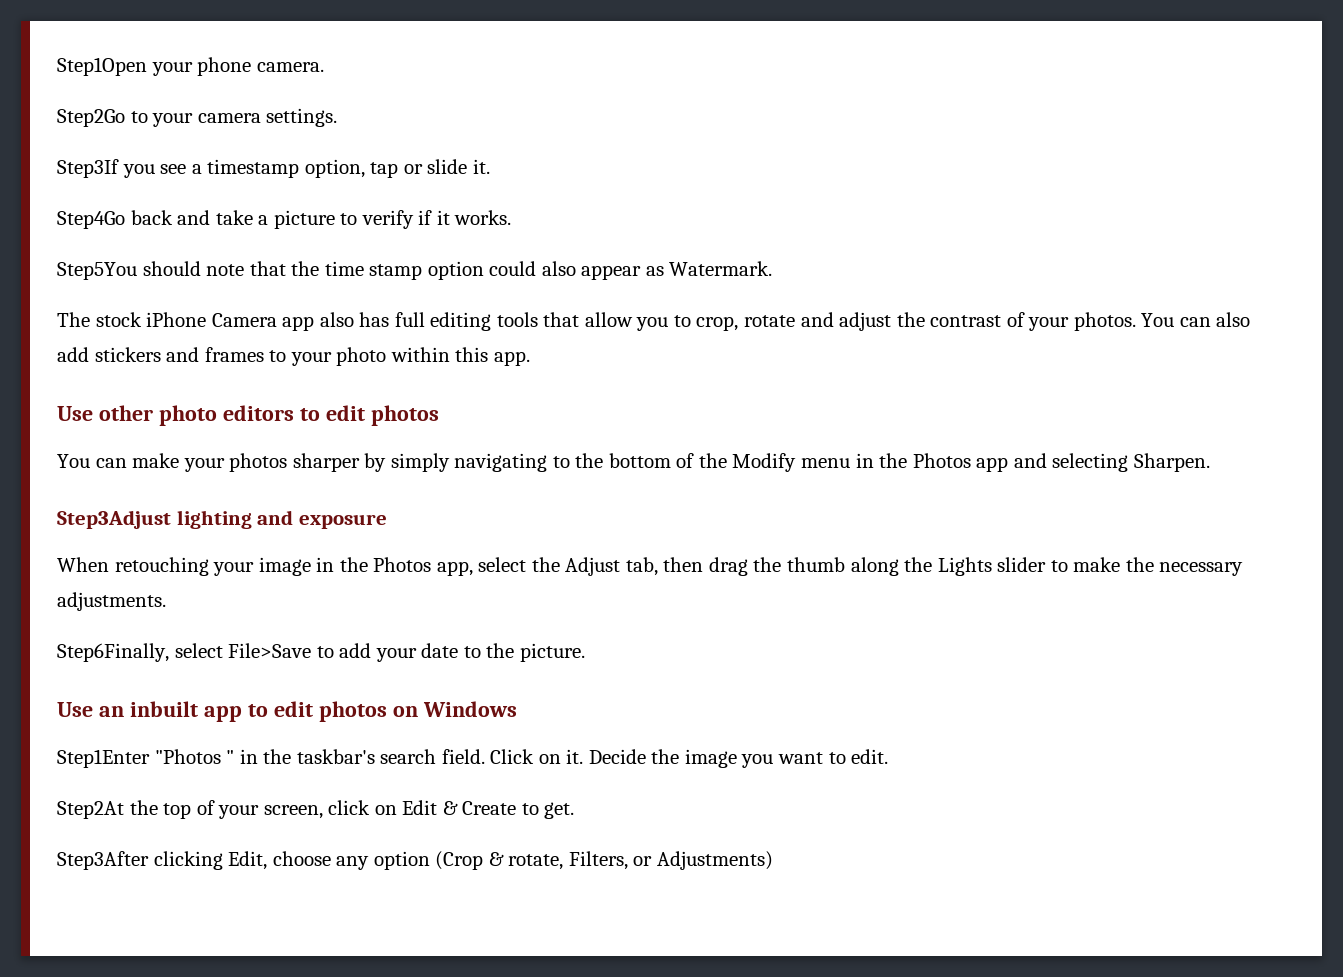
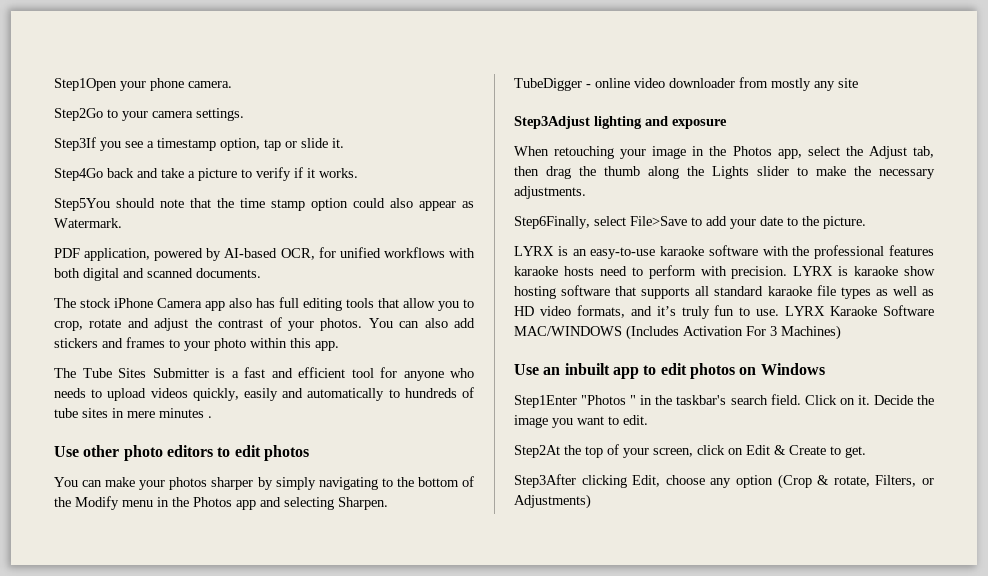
+ PDF application, powered by AI-based OCR, for unified workflows with both digital and scanned documents.
+ The Tube Sites Submitter is a fast and efficient tool for anyone who needs to upload videos quickly, easily and automatically to hundreds of tube sites in mere minutes .
+ TubeDigger - online video downloader from mostly any site
+ LYRX is an easy-to-use karaoke software with the professional features karaoke hosts need to perform with precision. LYRX is karaoke show hosting software that supports all standard karaoke file types as well as HD video formats, and it’s truly fun to use. LYRX Karaoke Software MAC/WINDOWS (Includes Activation For 3 Machines)

